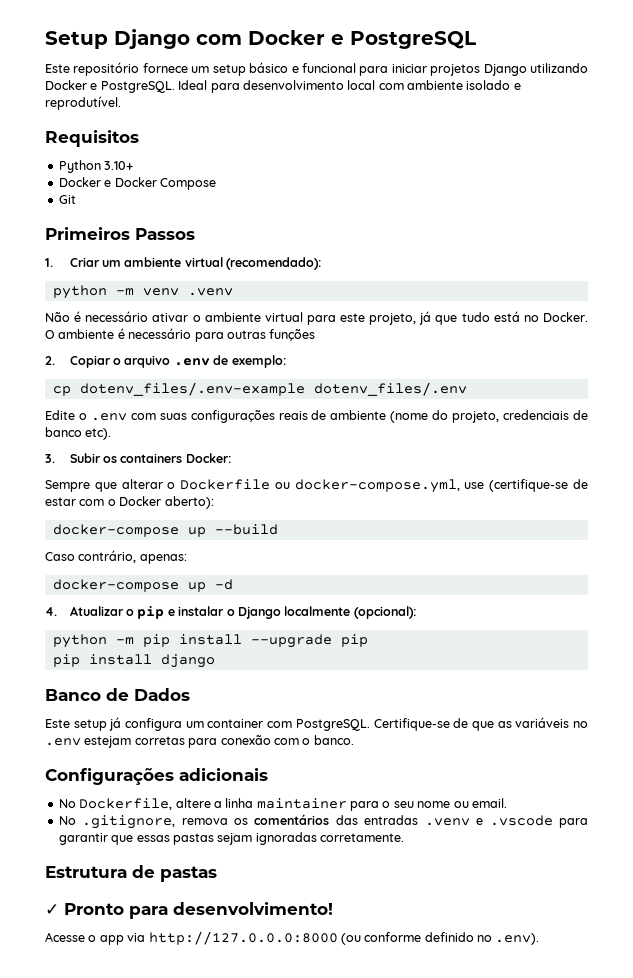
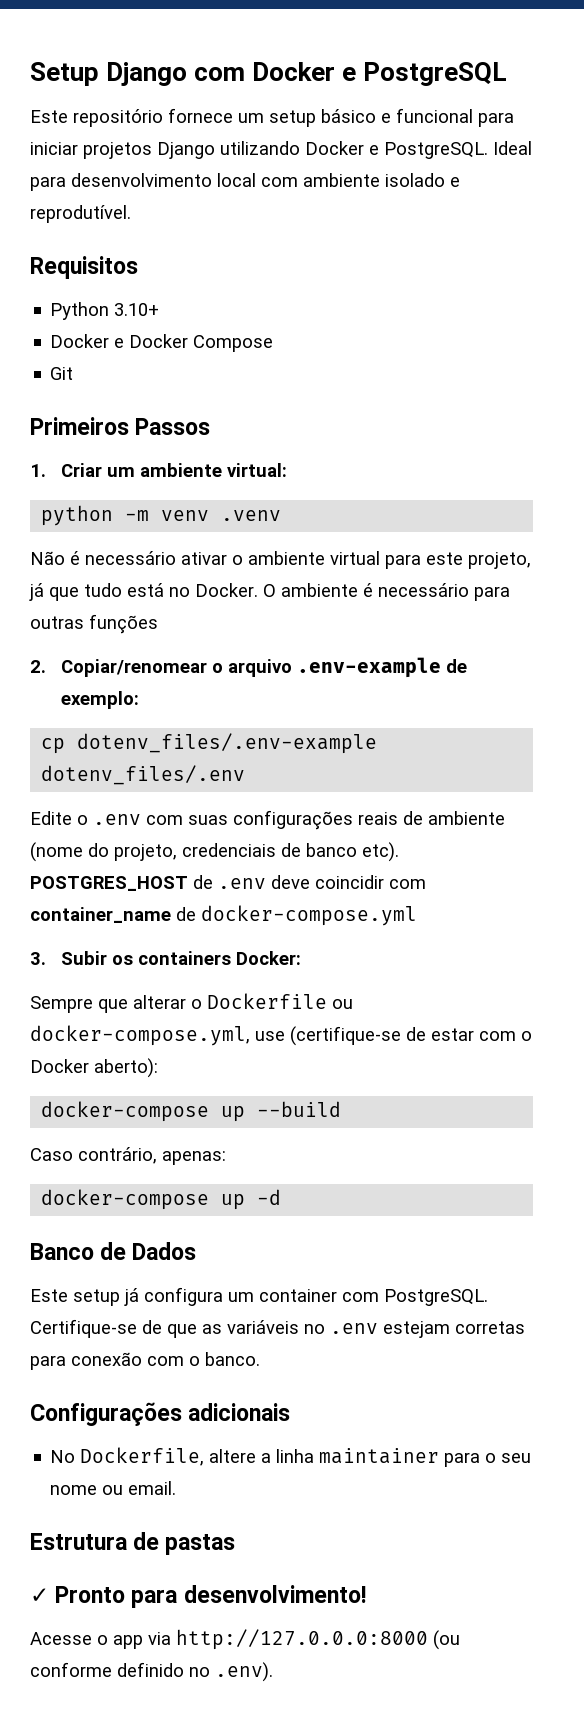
- 1. Criar um ambiente virtual (recomendado):
+ 1. Criar um ambiente virtual:
- 2. Copiar o arquivo .env de exemplo:
+ 2. Copiar/renomear o arquivo .env-example de exemplo:
+ POSTGRES_HOST de .env deve coincidir com container_name de docker-compose.yml
- 4. Atualizar o pip e instalar o Django localmente (opcional):
- python -m pip install --upgrade pip
- pip install django
- No .gitignore, remova os comentários das entradas .venv e .vscode para garantir que essas pastas sejam ignoradas corretamente.

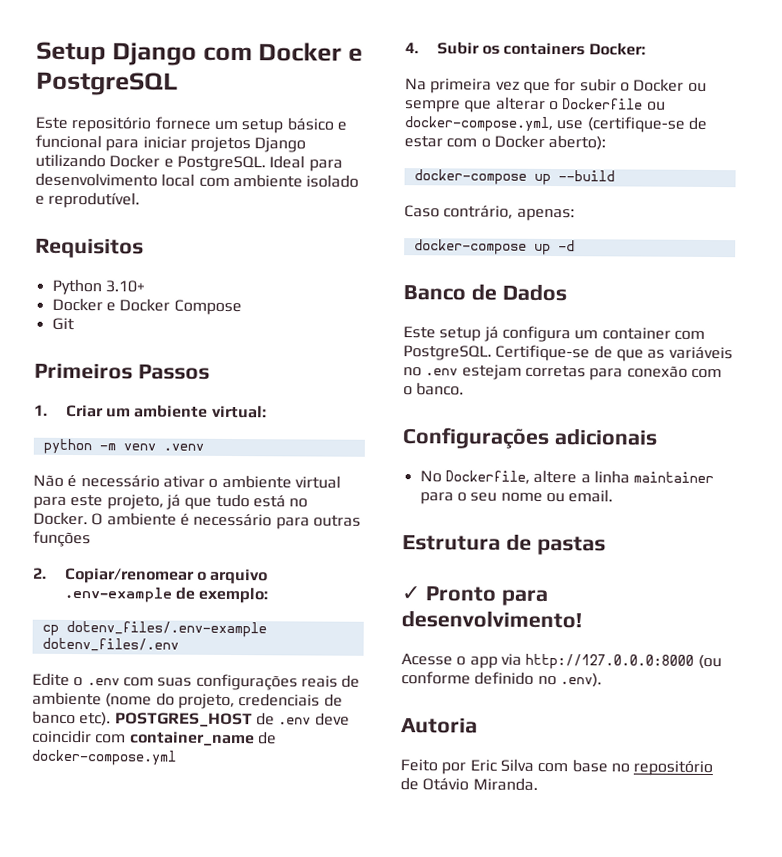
- 3. Subir os containers Docker:
+ 4. Subir os containers Docker:
- Sempre que alterar o Dockerfile ou docker-compose.yml, use (certifique-se de estar com o Docker aberto):
+ Na primeira vez que for subir o Docker ou sempre que alterar o Dockerfile ou docker-compose.yml, use (certifique-se de estar com o Docker aberto):
+ Autoria
+ Feito por Eric Silva com base no repositório de Otávio Miranda.

